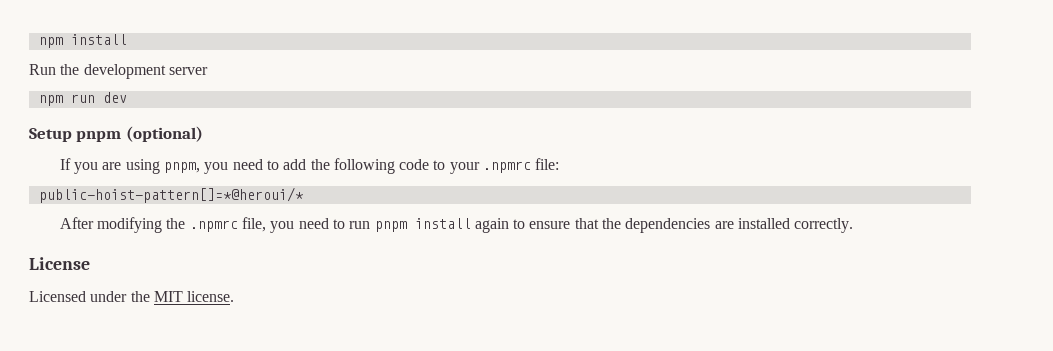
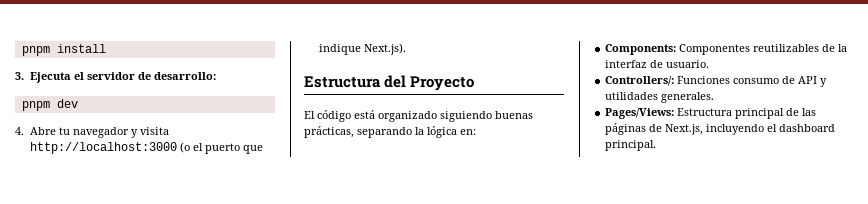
- npm install
+ pnpm install
- Run the development server
- npm run dev
- Setup pnpm (optional)
- If you are using pnpm, you need to add the following code to your .npmrc file:
- public-hoist-pattern[]=*@heroui/*
- After modifying the .npmrc file, you need to run pnpm install again to ensure that the dependencies are installed correctly.
- License
- Licensed under the MIT license.
+ 3. Ejecuta el servidor de desarrollo:
+ pnpm dev
+ 4. Abre tu navegador y visita http://localhost:3000 (o el puerto que indique Next.js).
+ Estructura del Proyecto
+ El código está organizado siguiendo buenas prácticas, separando la lógica en:
+ Components: Componentes reutilizables de la interfaz de usuario.
+ Controllers/: Funciones consumo de API y utilidades generales.
+ Pages/Views: Estructura principal de las páginas de Next.js, incluyendo el dashboard principal.

